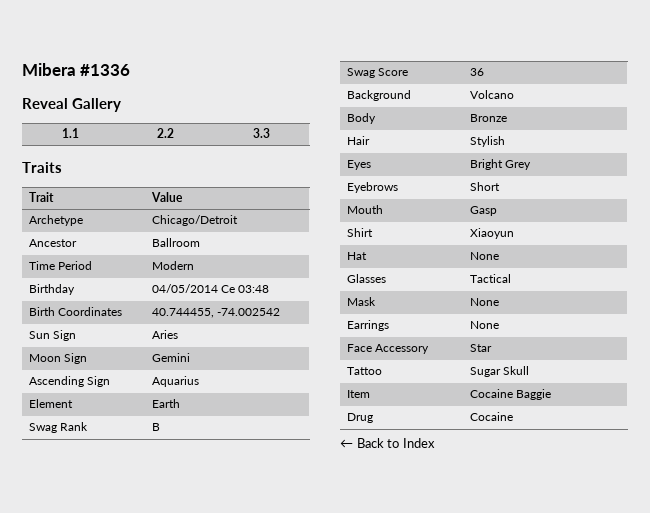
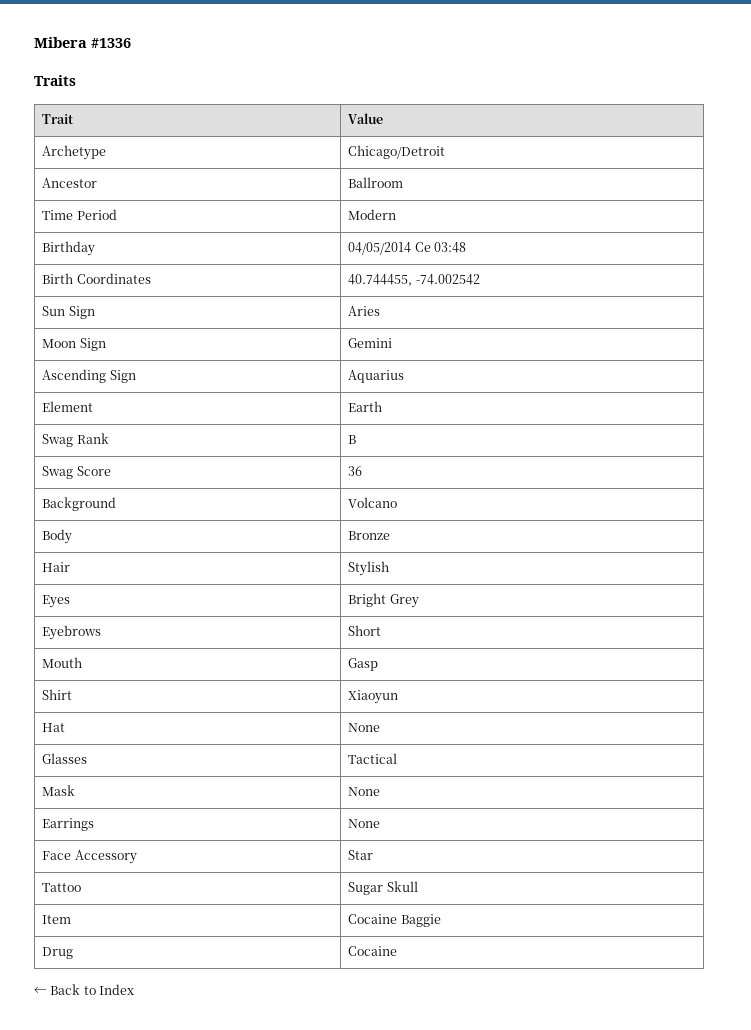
- Reveal Gallery
- 1.1 | 2.2 | 3.3

